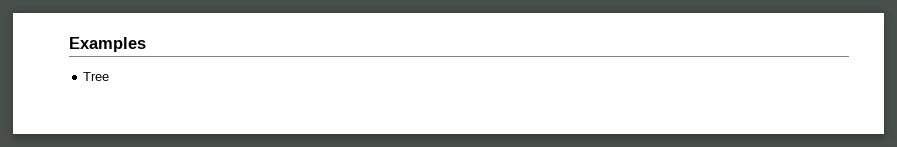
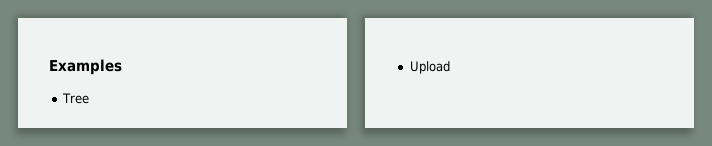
+ Upload

